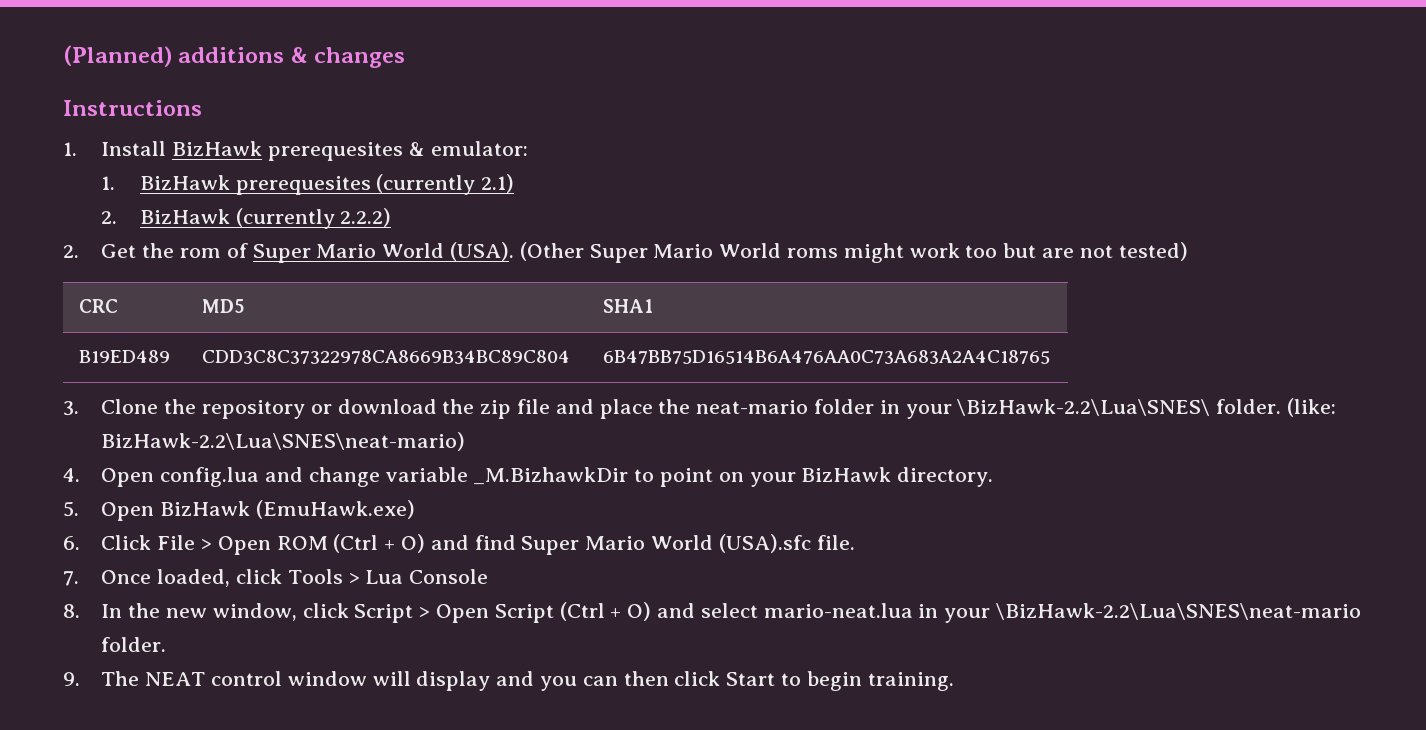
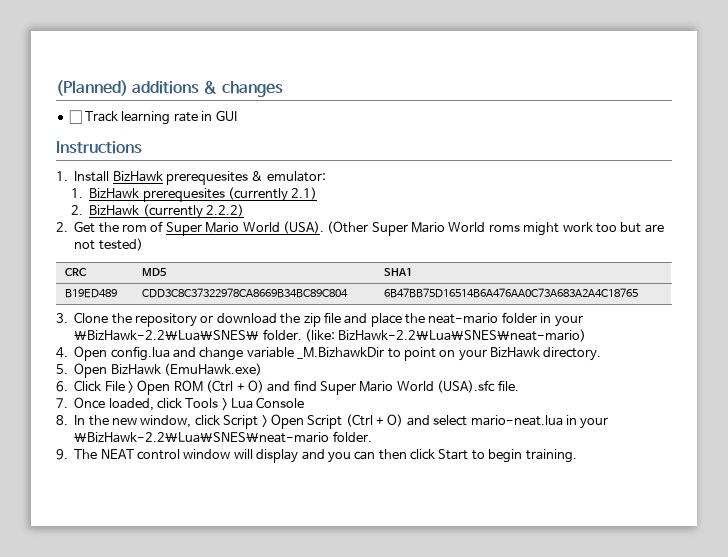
+ ☐ Track learning rate in GUI

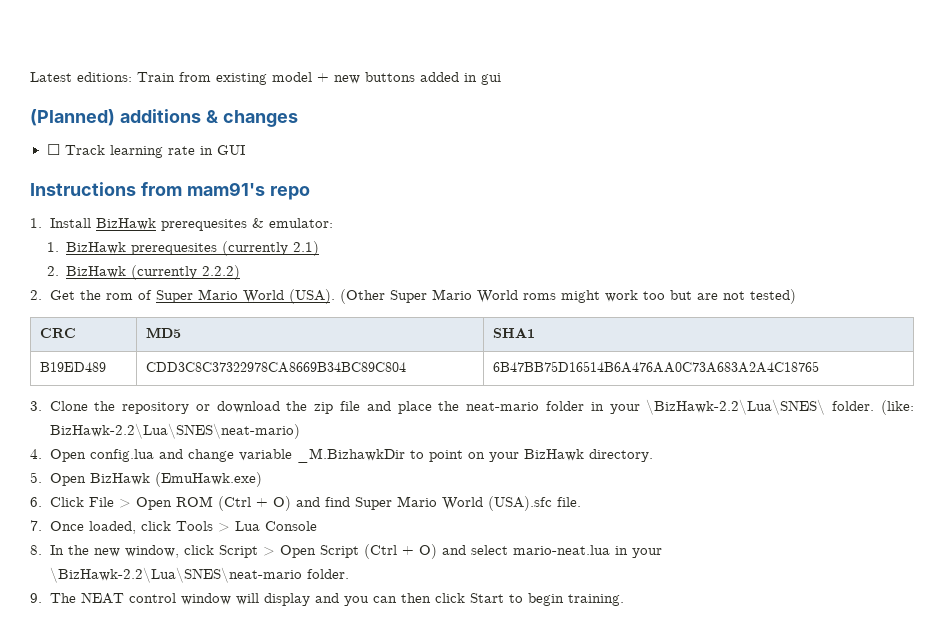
+ Latest editions: Train from existing model + new buttons added in gui
- Instructions
+ Instructions from mam91's repo

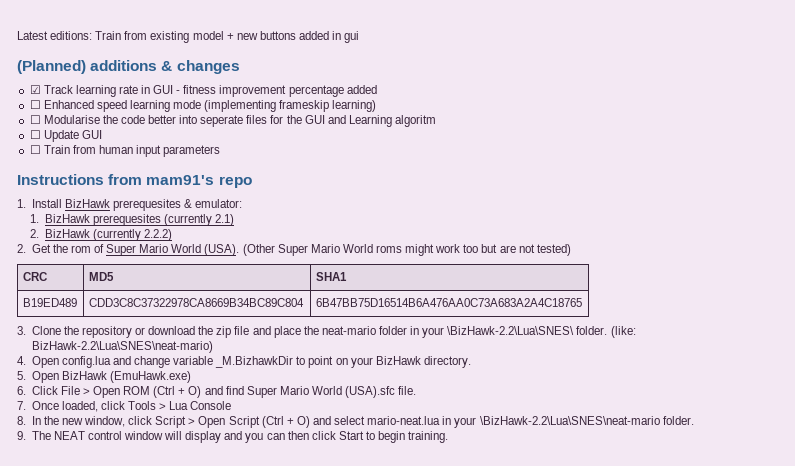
- ☐ Track learning rate in GUI
+ ☑ Track learning rate in GUI - fitness improvement percentage added
+ ☐ Enhanced speed learning mode (implementing frameskip learning)
+ ☐ Modularise the code better into seperate files for the GUI and Learning algoritm
+ ☐ Update GUI
+ ☐ Train from human input parameters

